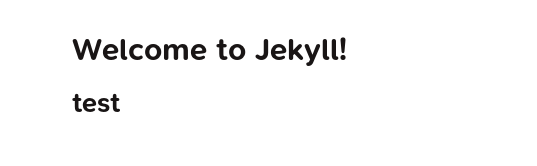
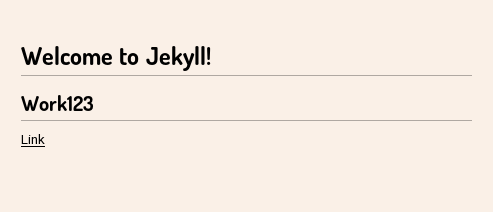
- test
+ Work123
+ Link

